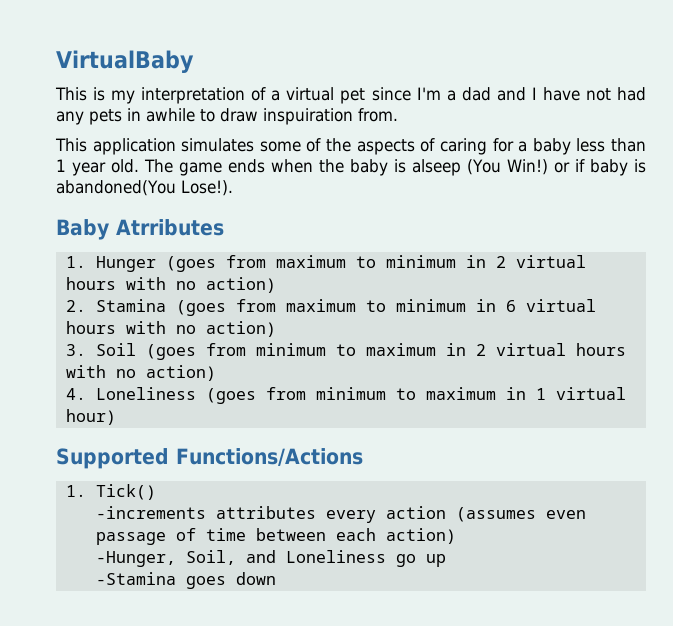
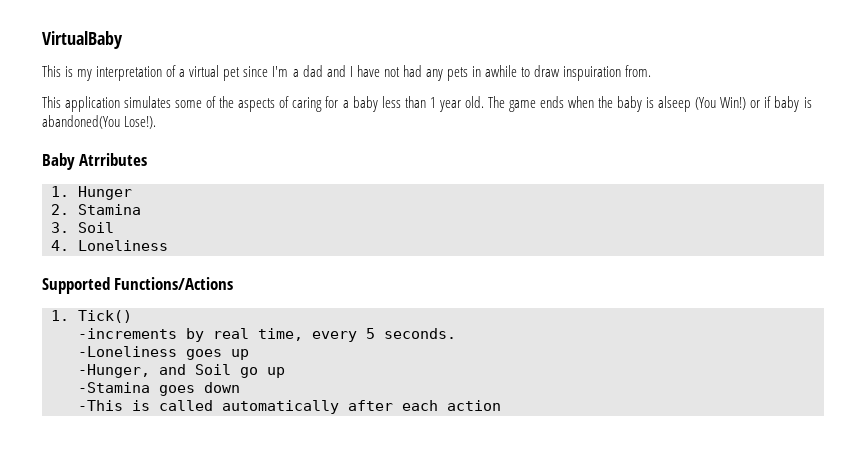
- 1. Hunger (goes from maximum to minimum in 2 virtual hours with no action)
- 2. Stamina (goes from maximum to minimum in 6 virtual hours with no action)
- 3. Soil (goes from minimum to maximum in 2 virtual hours with no action)
- 4. Loneliness (goes from minimum to maximum in 1 virtual hour)
+ 1. Hunger
+ 2. Stamina
+ 3. Soil
+ 4. Loneliness
- -increments attributes every action (assumes even passage of time between each action)
- -Hunger, Soil, and Loneliness go up
+ -increments by real time, every 5 seconds.
+ -Loneliness goes up
+ -Hunger, and Soil go up
+ -This is called automatically after each action

